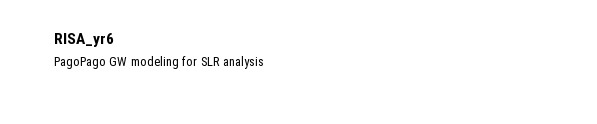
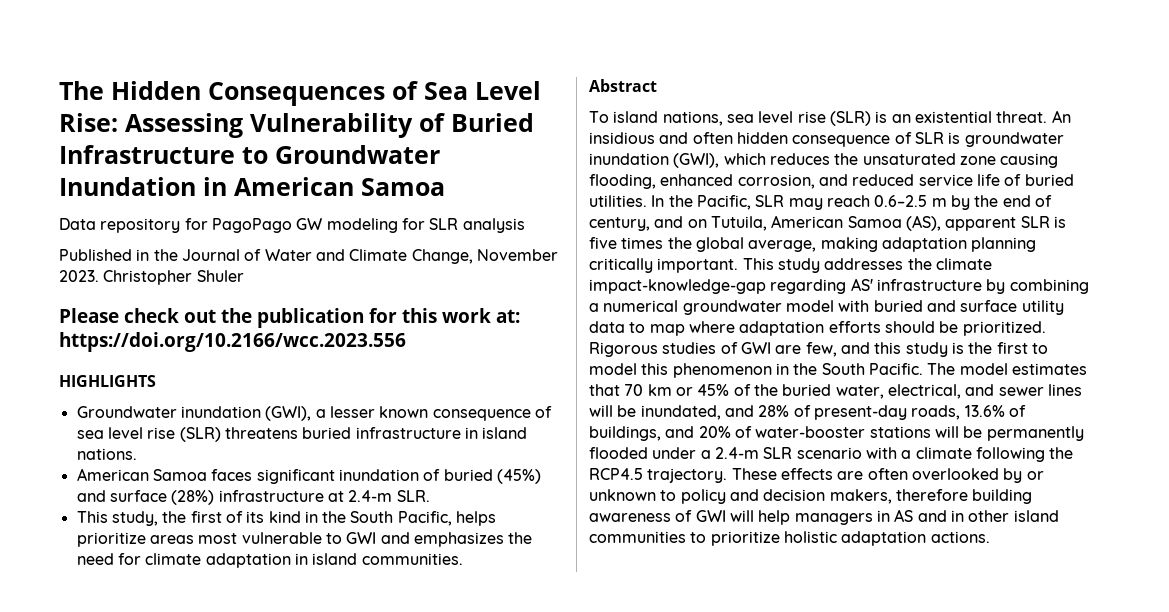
- RISA_yr6
- PagoPago GW modeling for SLR analysis
+ The Hidden Consequences of Sea Level Rise: Assessing Vulnerability of Buried Infrastructure to Groundwater Inundation in American Samoa
+ Data repository for PagoPago GW modeling for SLR analysis
+ Published in the Journal of Water and Climate Change, November 2023. Christopher Shuler
+ Please check out the publication for this work at: https://doi.org/10.2166/wcc.2023.556
+ HIGHLIGHTS
+ Groundwater inundation (GWI), a lesser known consequence of sea level rise (SLR) threatens buried infrastructure in island nations.
+ American Samoa faces significant inundation of buried (45%) and surface (28%) infrastructure at 2.4-m SLR.
+ This study, the first of its kind in the South Pacific, helps prioritize areas most vulnerable to GWI and emphasizes the need for climate adaptation in island communities.
+ Abstract
+ To island nations, sea level rise (SLR) is an existential threat. An insidious and often hidden consequence of SLR is groundwater inundation (GWI), which reduces the unsaturated zone causing flooding, enhanced corrosion, and reduced service life of buried utilities. In the Pacific, SLR may reach 0.6–2.5 m by the end of century, and on Tutuila, American Samoa (AS), apparent SLR is five times the global average, making adaptation planning critically important. This study addresses the climate impact-knowledge-gap regarding AS' infrastructure by combining a numerical groundwater model with buried and surface utility data to map where adaptation efforts should be prioritized. Rigorous studies of GWI are few, and this study is the first to model this phenomenon in the South Pacific. The model estimates that 70 km or 45% of the buried water, electrical, and sewer lines will be inundated, and 28% of present-day roads, 13.6% of buildings, and 20% of water-booster stations will be permanently flooded under a 2.4-m SLR scenario with a climate following the RCP4.5 trajectory. These effects are often overlooked by or unknown to policy and decision makers, therefore building awareness of GWI will help managers in AS and in other island communities to prioritize holistic adaptation actions.

